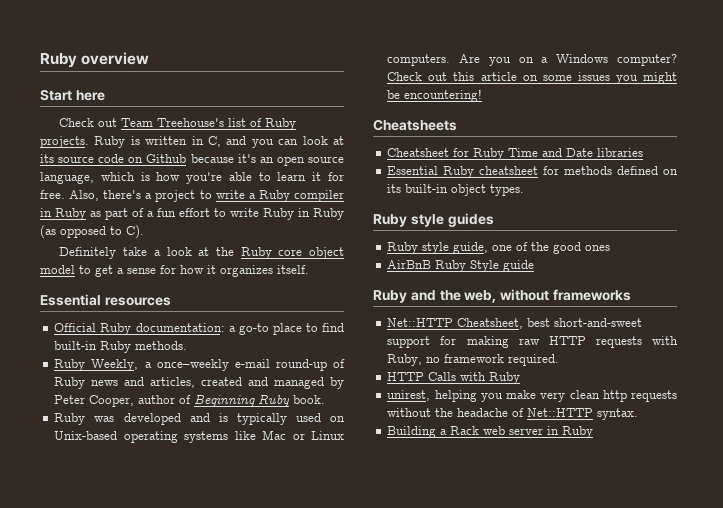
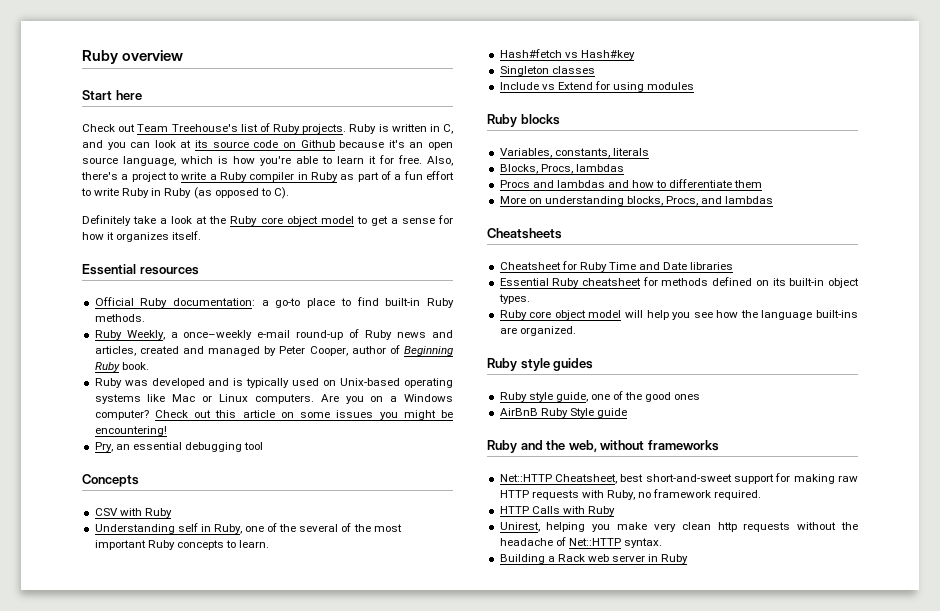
+ Pry, an essential debugging tool
+ Concepts
+ CSV with Ruby
+ Understanding self in Ruby, one of the several of the most important Ruby concepts to learn.
+ Hash#fetch vs Hash#key
+ Singleton classes
+ Include vs Extend for using modules
+ Ruby blocks
+ Variables, constants, literals
+ Blocks, Procs, lambdas
+ Procs and lambdas and how to differentiate them
+ More on understanding blocks, Procs, and lambdas
+ Ruby core object model will help you see how the language built-ins are organized.
- unirest, helping you make very clean http requests without the headache of Net::HTTP syntax.
+ Unirest, helping you make very clean http requests without the headache of Net::HTTP syntax.

